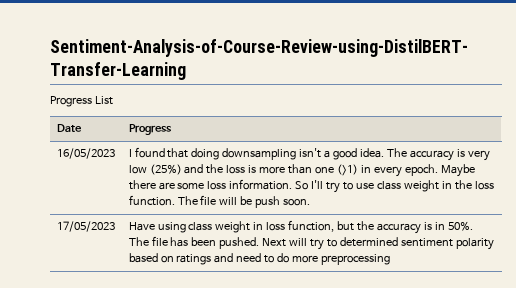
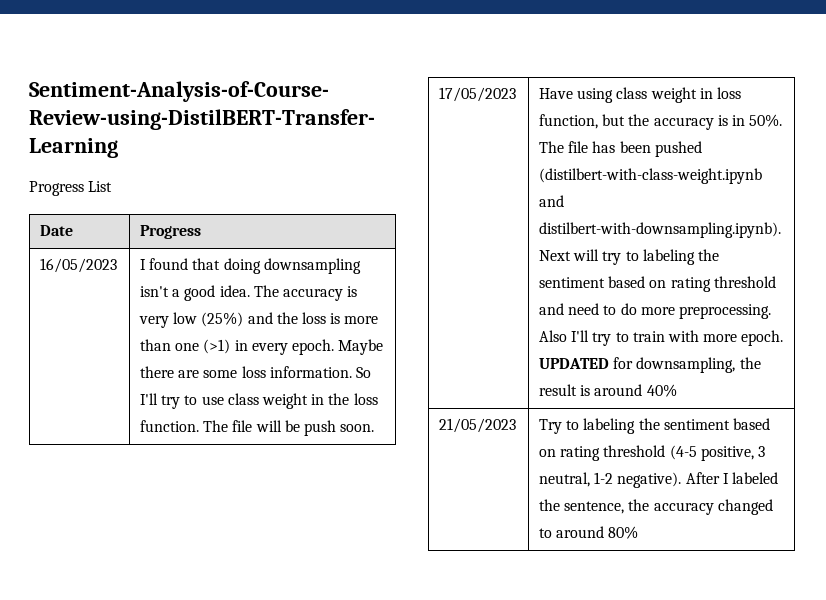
- The file has been pushed. Next will try to determined sentiment polarity based on ratings and need to do more preprocessing
+ The file has been pushed (distilbert-with-class-weight.ipynb and distilbert-with-downsampling.ipynb). Next will try to labeling the sentiment based on rating threshold and need to do more preprocessing. Also I'll try to train with more epoch. UPDATED for downsampling, the result is around 40%
+ 21/05/2023 | Try to labeling the sentiment based on rating threshold (4-5 positive, 3 neutral, 1-2 negative). After I labeled the sentence, the accuracy changed to around 80%

